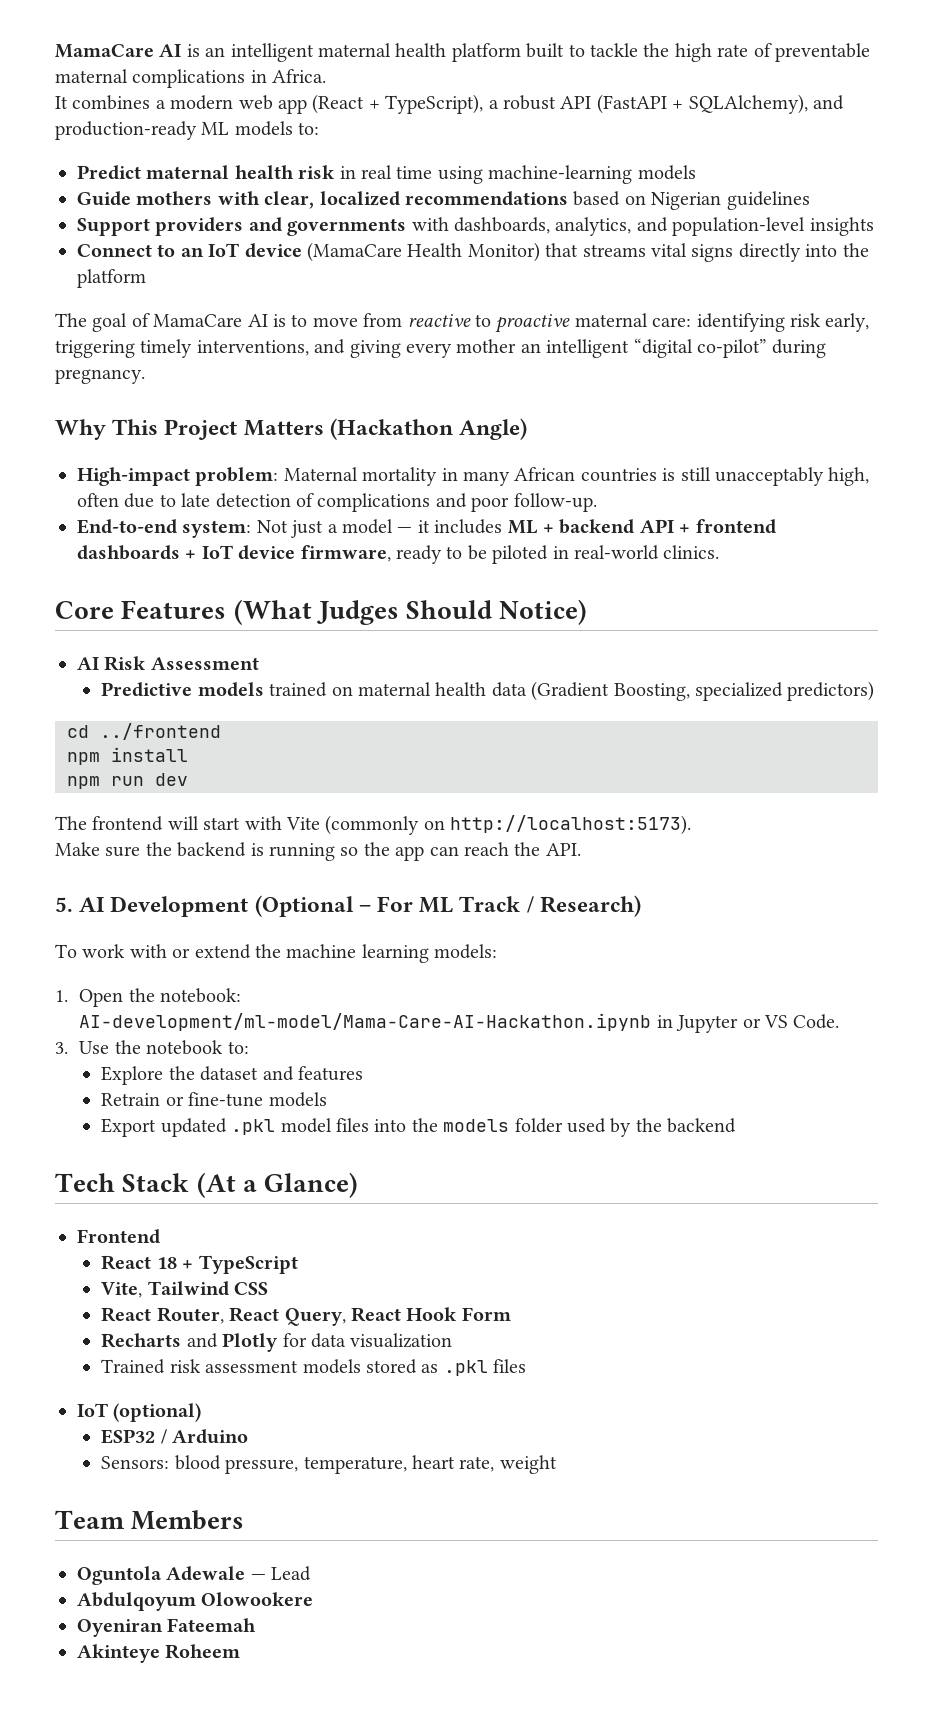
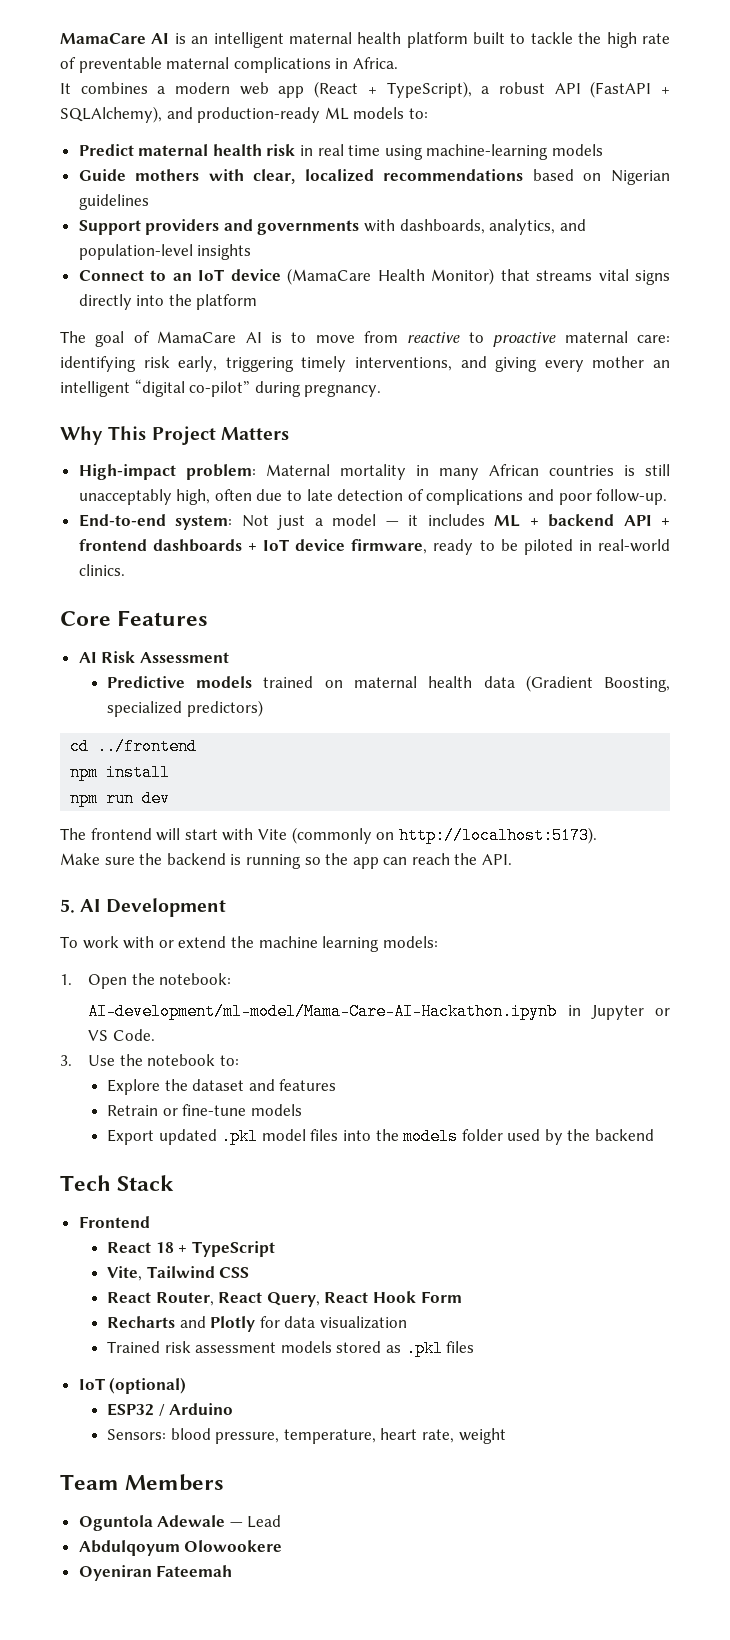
- Why This Project Matters (Hackathon Angle)
+ Why This Project Matters
- Core Features (What Judges Should Notice)
+ Core Features
- 5. AI Development (Optional – For ML Track / Research)
+ 5. AI Development
- Tech Stack (At a Glance)
+ Tech Stack
- Akinteye Roheem

